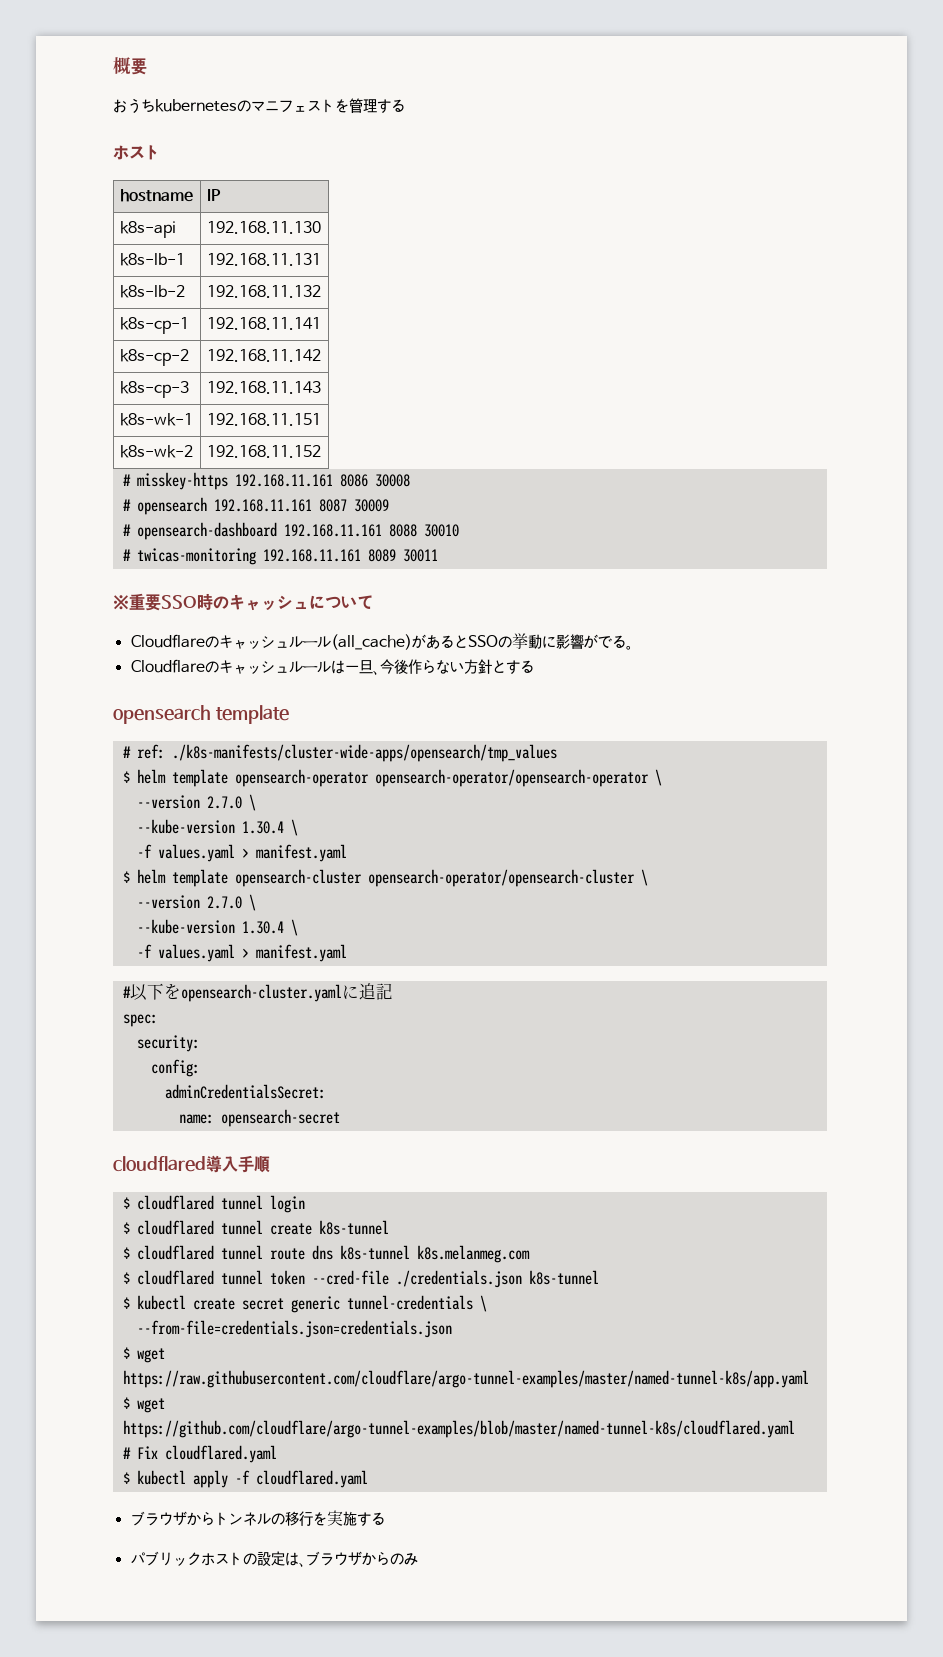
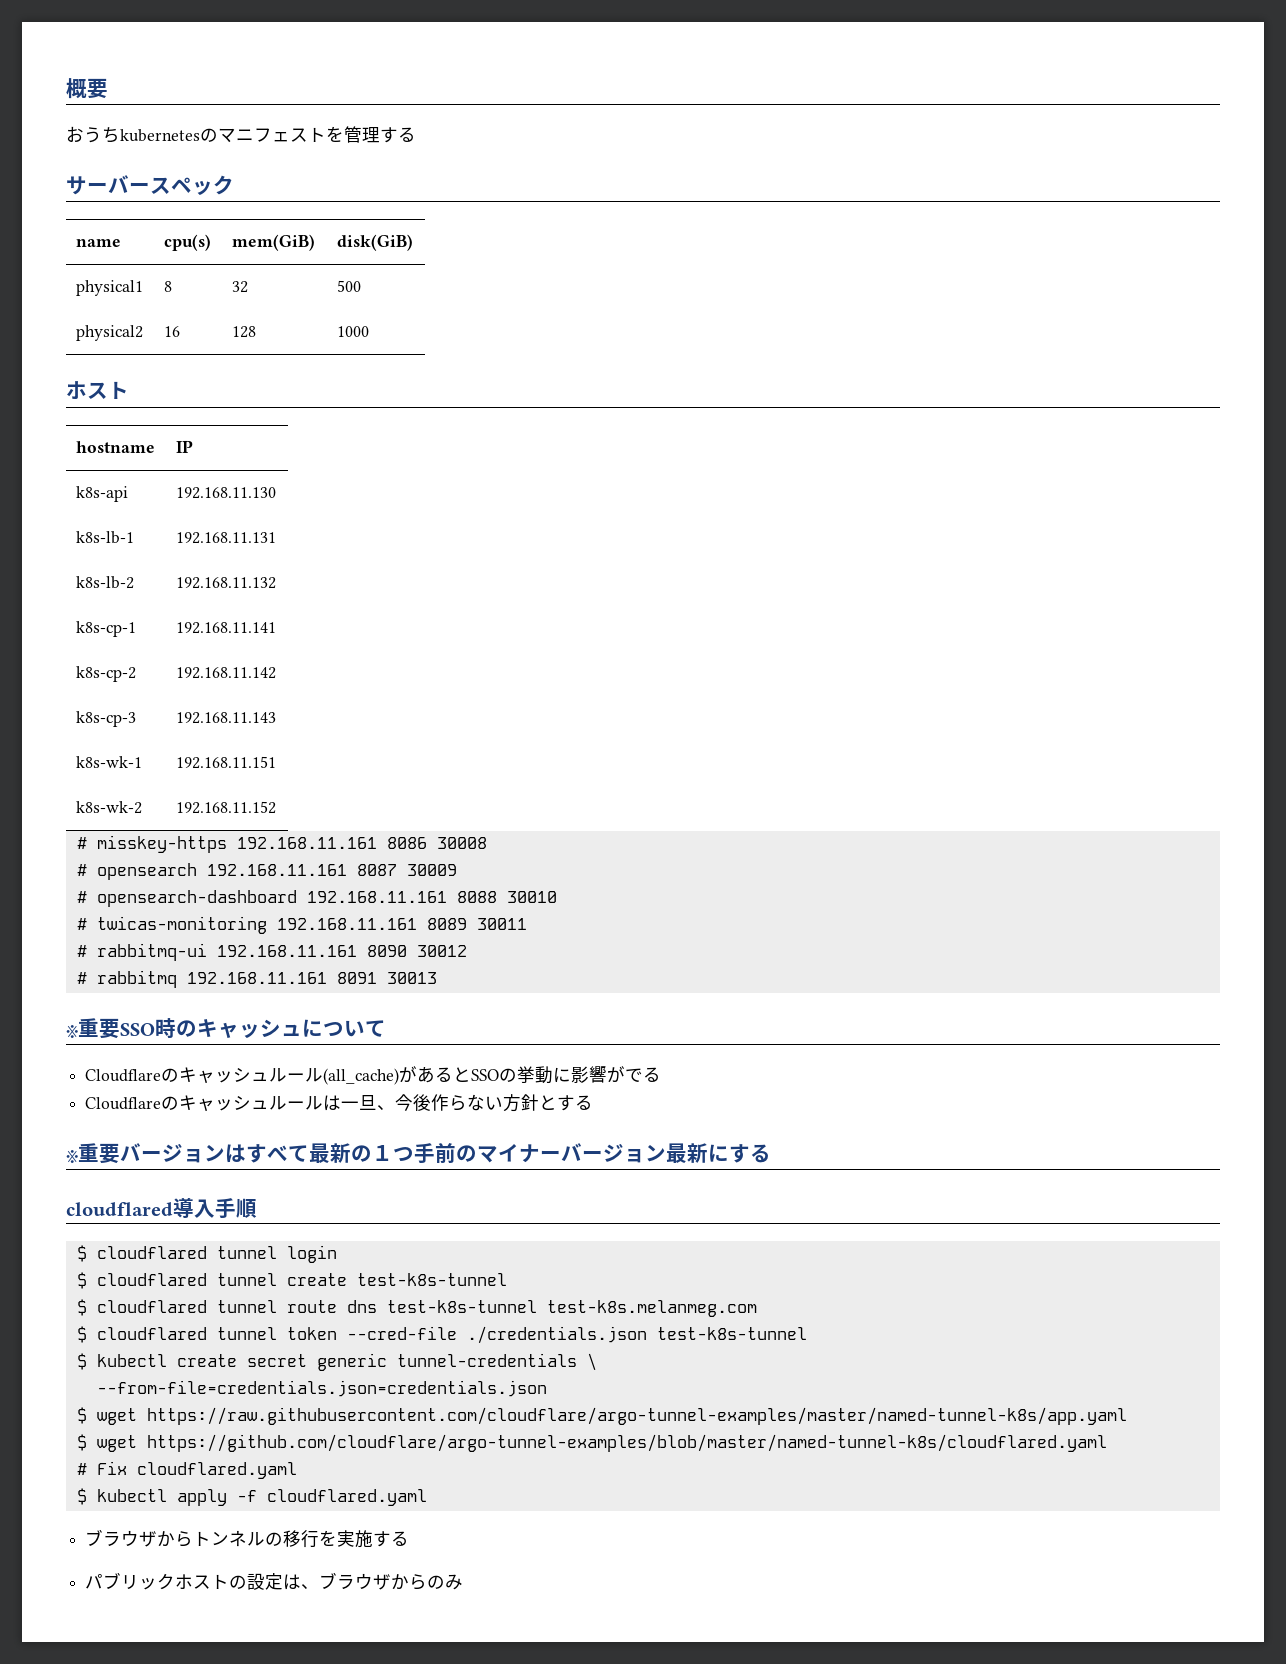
+ サーバースペック
+ name | cpu(s) | mem(GiB) | disk(GiB)
+ physical1 | 8 | 32 | 500
+ physical2 | 16 | 128 | 1000
+ # rabbitmq-ui 192.168.11.161 8090 30012
+ # rabbitmq 192.168.11.161 8091 30013
- Cloudflareのキャッシュルール(all_cache)があるとSSOの挙動に影響がでる。
+ Cloudflareのキャッシュルール(all_cache)があるとSSOの挙動に影響がでる
- opensearch template
- # ref: ./k8s-manifests/cluster-wide-apps/opensearch/tmp_values
- $ helm template opensearch-operator opensearch-operator/opensearch-operator \
- --version 2.7.0 \
- --kube-version 1.30.4 \
- -f values.yaml > manifest.yaml
- $ helm template opensearch-cluster opensearch-operator/opensearch-cluster \
- --version 2.7.0 \
- --kube-version 1.30.4 \
- -f values.yaml > manifest.yaml
- #以下をopensearch-cluster.yamlに追記
- spec:
- security:
- config:
- adminCredentialsSecret:
- name: opensearch-secret
+ ※重要バージョンはすべて最新の１つ手前のマイナーバージョン最新にする
- $ cloudflared tunnel create k8s-tunnel
+ $ cloudflared tunnel create test-k8s-tunnel
- $ cloudflared tunnel route dns k8s-tunnel k8s.melanmeg.com
+ $ cloudflared tunnel route dns test-k8s-tunnel test-k8s.melanmeg.com
- $ cloudflared tunnel token --cred-file ./credentials.json k8s-tunnel
+ $ cloudflared tunnel token --cred-file ./credentials.json test-k8s-tunnel

